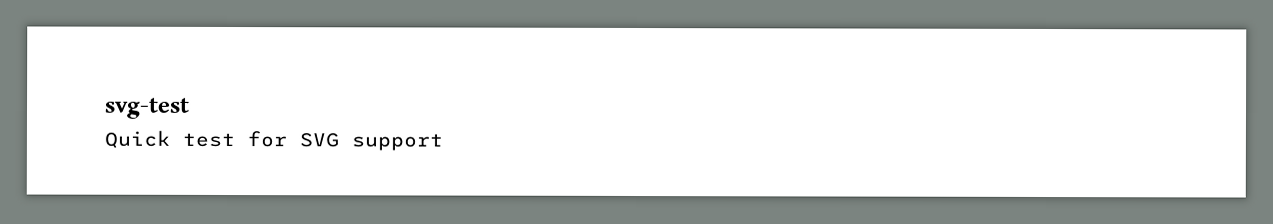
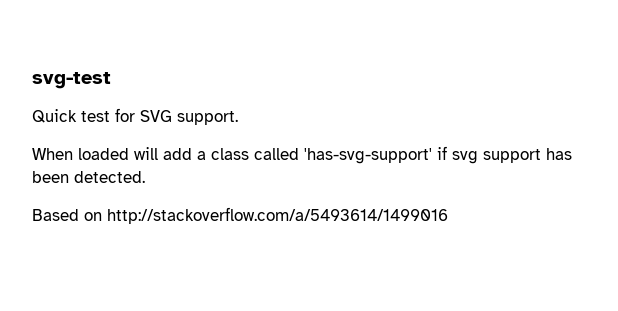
- Quick test for SVG support
+ Quick test for SVG support.
+ When loaded will add a class called 'has-svg-support' if svg support has been detected.
+ Based on http://stackoverflow.com/a/5493614/1499016

